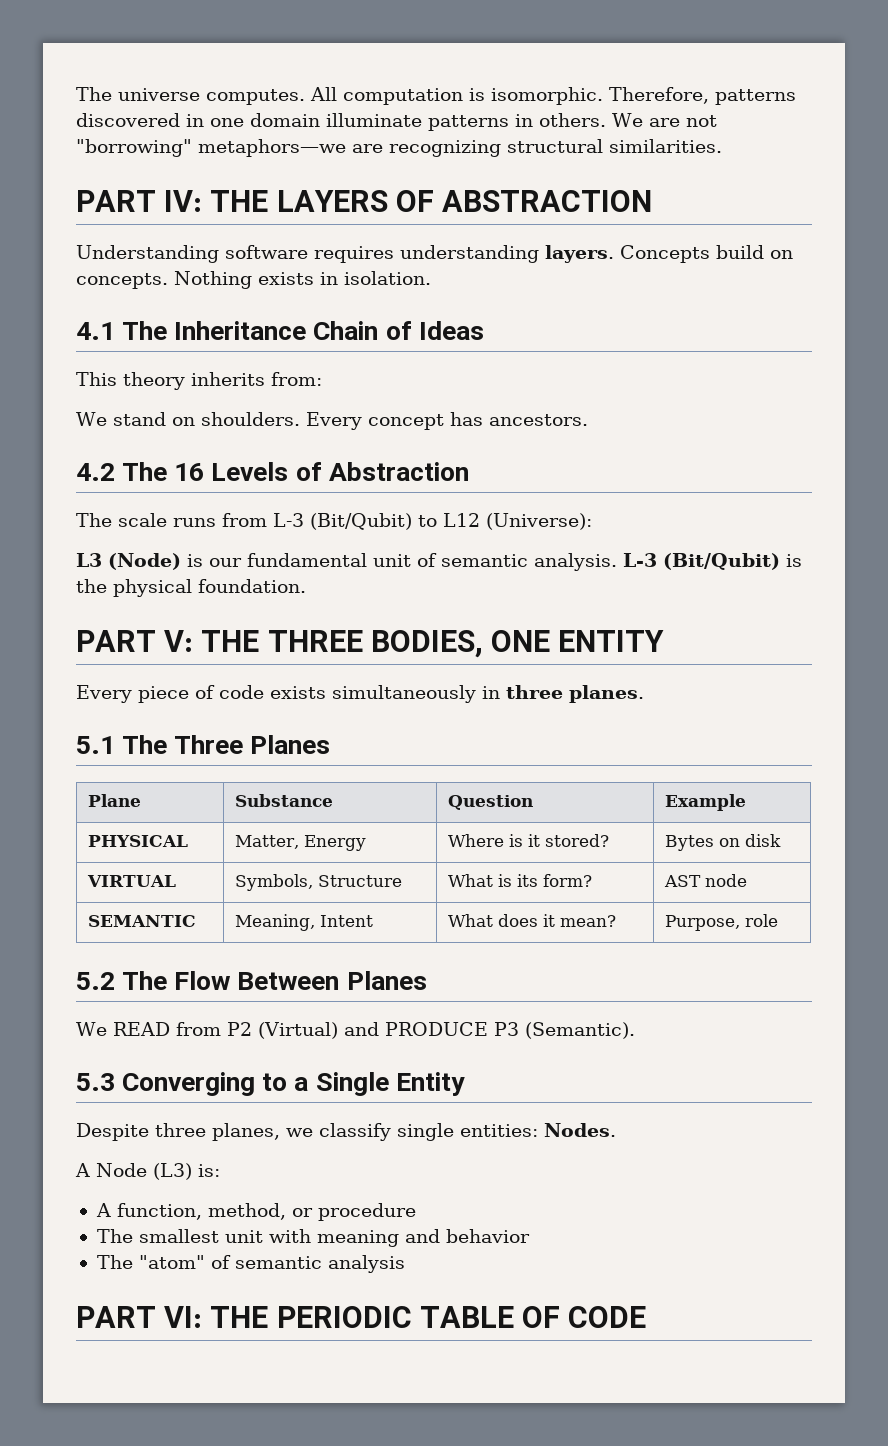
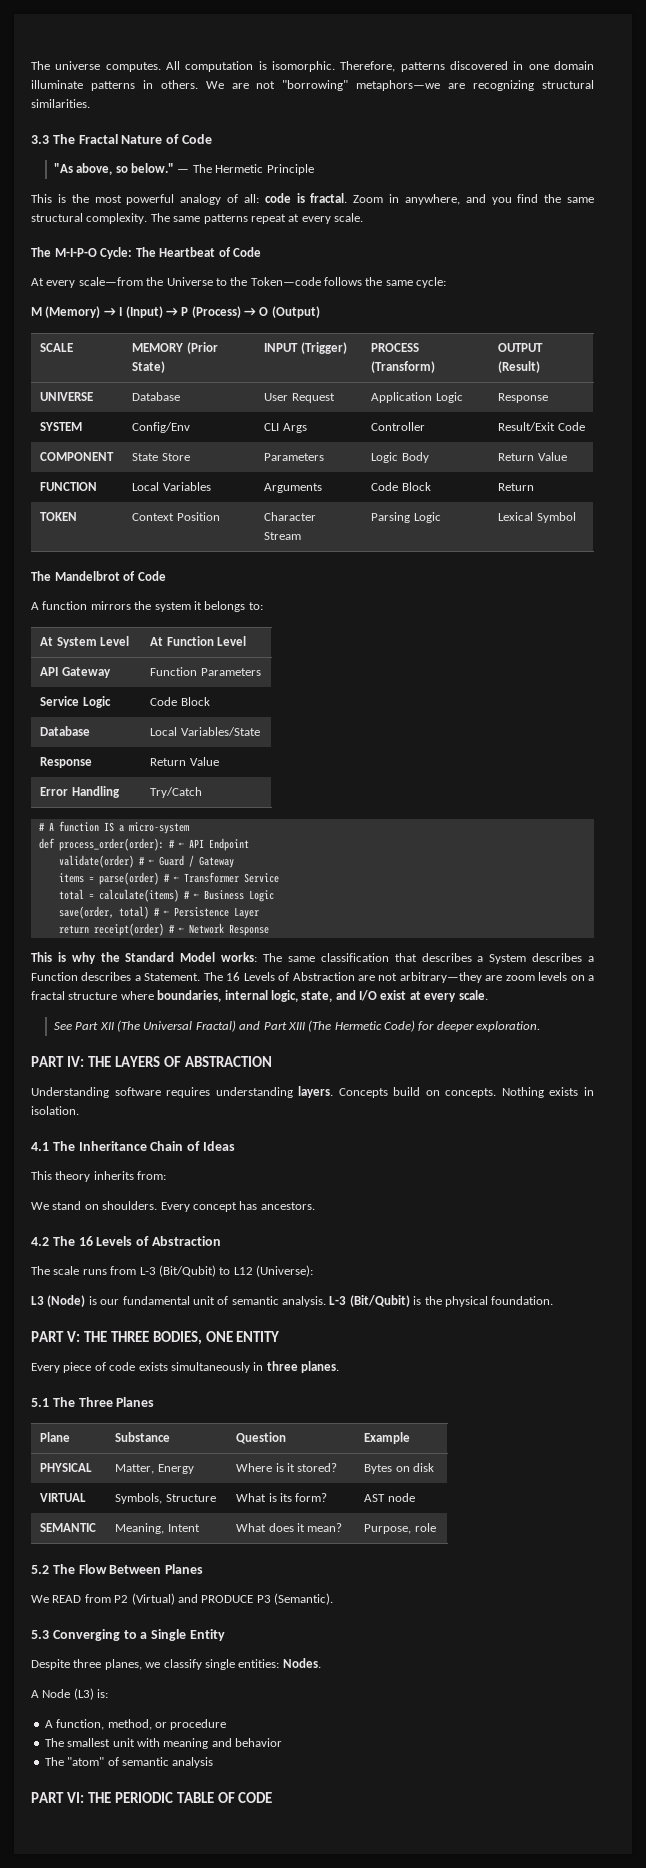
+ 3.3 The Fractal Nature of Code
+ "As above, so below." — The Hermetic Principle
+ This is the most powerful analogy of all: code is fractal. Zoom in anywhere, and you find the same structural complexity. The same patterns repeat at every scale.
+ The M-I-P-O Cycle: The Heartbeat of Code
+ At every scale—from the Universe to the Token—code follows the same cycle:
+ M (Memory) → I (Input) → P (Process) → O (Output)
+ SCALE | MEMORY (Prior State) | INPUT (Trigger) | PROCESS (Transform) | OUTPUT (Result)
+ UNIVERSE | Database | User Request | Application Logic | Response
+ SYSTEM | Config/Env | CLI Args | Controller | Result/Exit Code
+ COMPONENT | State Store | Parameters | Logic Body | Return Value
+ FUNCTION | Local Variables | Arguments | Code Block | Return
+ TOKEN | Context Position | Character Stream | Parsing Logic | Lexical Symbol
+ The Mandelbrot of Code
+ A function mirrors the system it belongs to:
+ At System Level | At Function Level
+ API Gateway | Function Parameters
+ Service Logic | Code Block
+ Database | Local Variables/State
+ Response | Return Value
+ Error Handling | Try/Catch
+ # A function IS a micro-system
+ def process_order(order): # ← API Endpoint
+ validate(order) # ← Guard / Gateway
+ items = parse(order) # ← Transformer Service
+ total = calculate(items) # ← Business Logic
+ save(order, total) # ← Persistence Layer
+ return receipt(order) # ← Network Response
+ This is why the Standard Model works: The same classification that describes a System describes a Function describes a Statement. The 16 Levels of Abstraction are not arbitrary—they are zoom levels on a fractal structure where boundaries, internal logic, state, and I/O exist at every scale.
+ See Part XII (The Universal Fractal) and Part XIII (The Hermetic Code) for deeper exploration.

